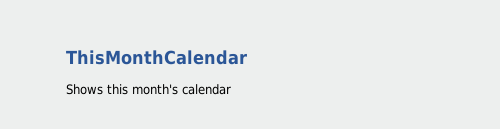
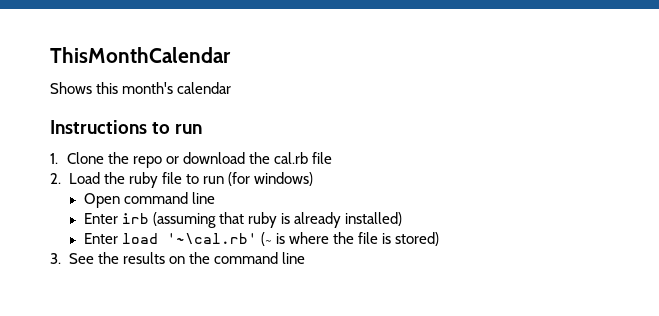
+ Instructions to run
+ 1. Clone the repo or download the cal.rb file
+ 2. Load the ruby file to run (for windows)
+ Open command line
+ Enter irb (assuming that ruby is already installed)
+ Enter load '~\cal.rb' (~ is where the file is stored)
+ 3. See the results on the command line

